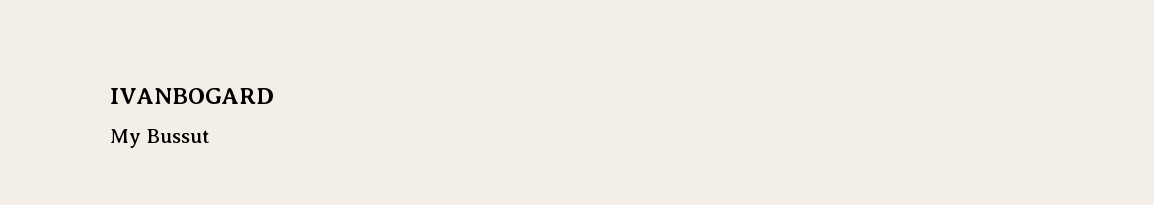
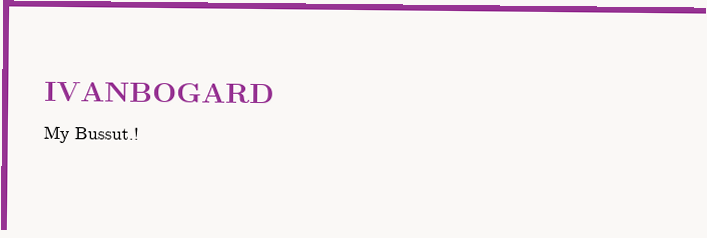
- My Bussut
+ My Bussut.!

